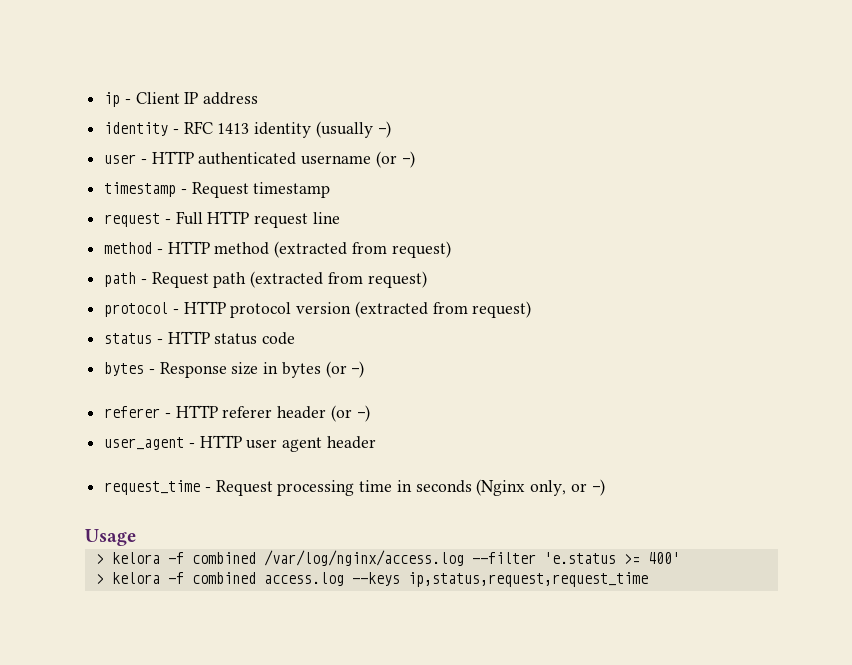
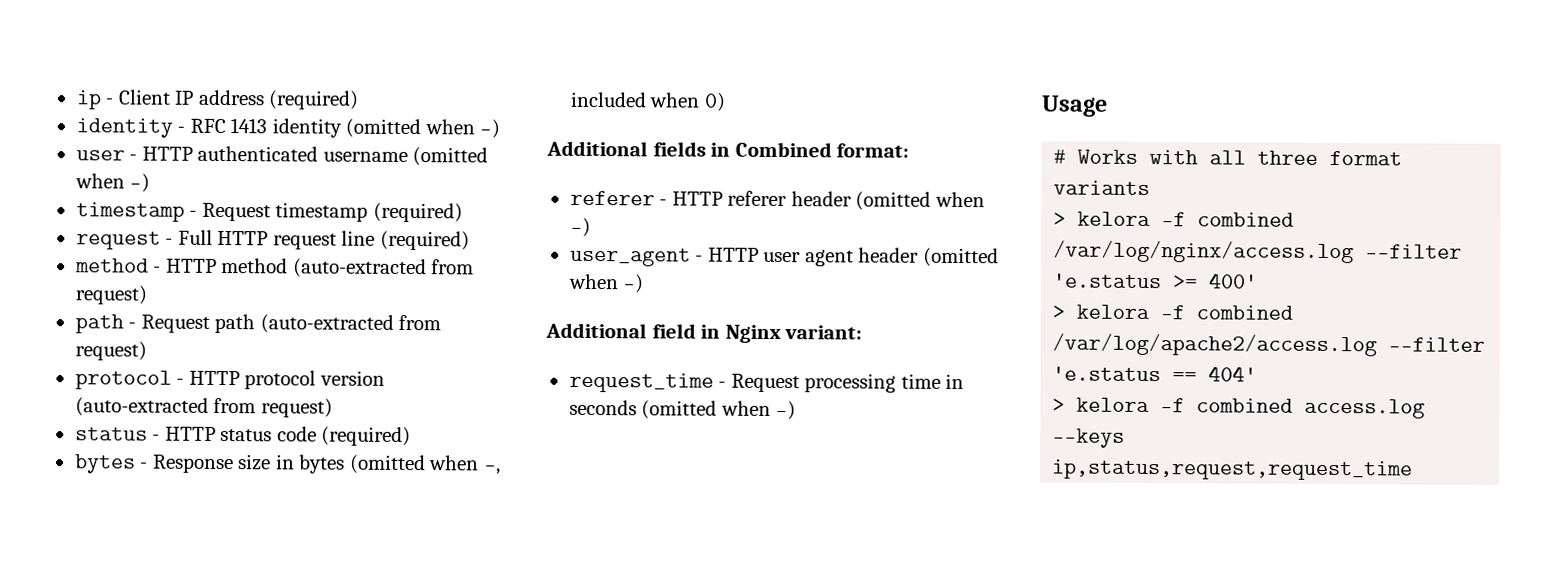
- ip - Client IP address
+ ip - Client IP address (required)
- identity - RFC 1413 identity (usually -)
+ identity - RFC 1413 identity (omitted when -)
- user - HTTP authenticated username (or -)
+ user - HTTP authenticated username (omitted when -)
- timestamp - Request timestamp
+ timestamp - Request timestamp (required)
- request - Full HTTP request line
+ request - Full HTTP request line (required)
- method - HTTP method (extracted from request)
+ method - HTTP method (auto-extracted from request)
- path - Request path (extracted from request)
+ path - Request path (auto-extracted from request)
- protocol - HTTP protocol version (extracted from request)
+ protocol - HTTP protocol version (auto-extracted from request)
- status - HTTP status code
+ status - HTTP status code (required)
- bytes - Response size in bytes (or -)
+ bytes - Response size in bytes (omitted when -, included when 0)
+ Additional fields in Combined format:
- referer - HTTP referer header (or -)
+ referer - HTTP referer header (omitted when -)
- user_agent - HTTP user agent header
+ user_agent - HTTP user agent header (omitted when -)
+ Additional field in Nginx variant:
- request_time - Request processing time in seconds (Nginx only, or -)
+ request_time - Request processing time in seconds (omitted when -)
+ # Works with all three format variants
+ > kelora -f combined /var/log/apache2/access.log --filter 'e.status == 404'

